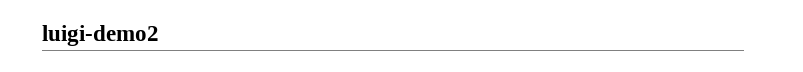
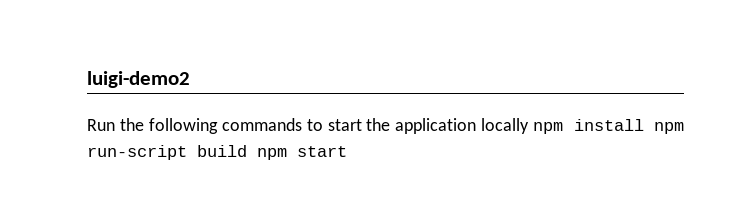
+ Run the following commands to start the application locally npm install npm run-script build npm start

